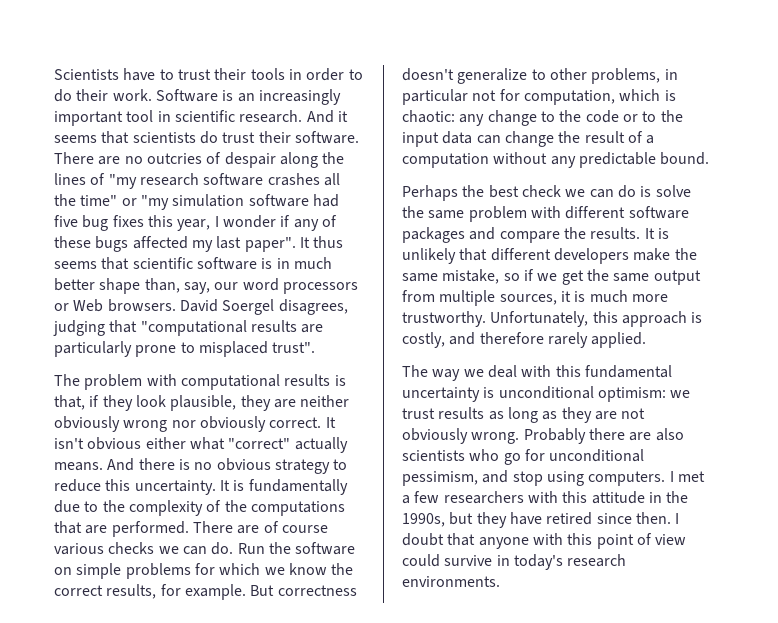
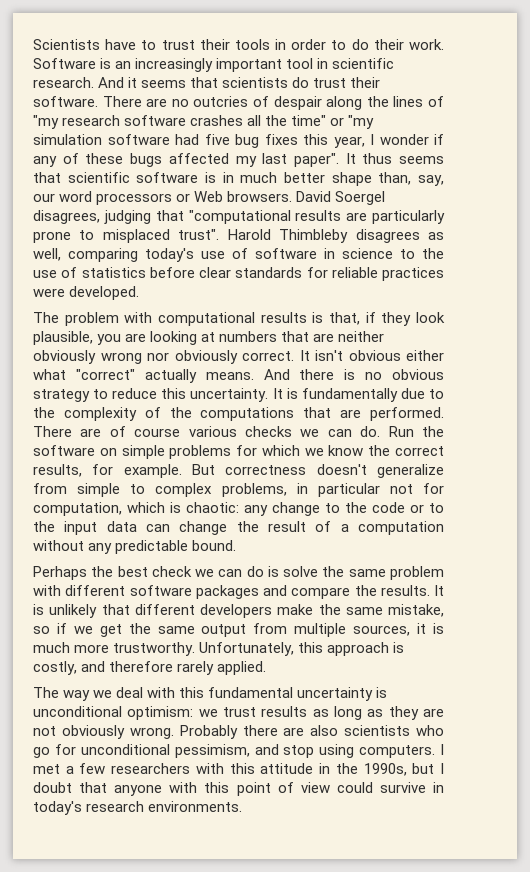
+ Harold Thimbleby disagrees as well, comparing today's use of software in science to the use of statistics before clear standards for reliable practices were developed.
- The problem with computational results is that, if they look plausible, they are neither obviously wrong nor obviously correct.
+ The problem with computational results is that, if they look plausible, you are looking at numbers that are neither obviously wrong nor obviously correct.
- But correctness doesn't generalize to other problems, in particular not for computation, which is chaotic: any change to the code or to the input data can change the result of a computation without any predictable bound.
+ But correctness doesn't generalize from simple to complex problems, in particular not for computation, which is chaotic: any change to the code or to the input data can change the result of a computation without any predictable bound.
- I met a few researchers with this attitude in the 1990s, but they have retired since then. I doubt that anyone with this point of view could survive in today's research environments.
+ I met a few researchers with this attitude in the 1990s, but I doubt that anyone with this point of view could survive in today's research environments.

